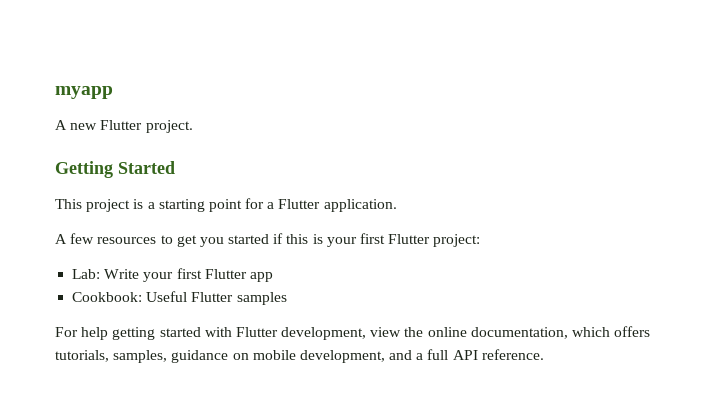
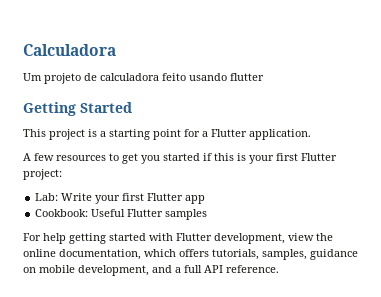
- myapp
- A new Flutter project.
+ Calculadora
+ Um projeto de calculadora feito usando flutter

